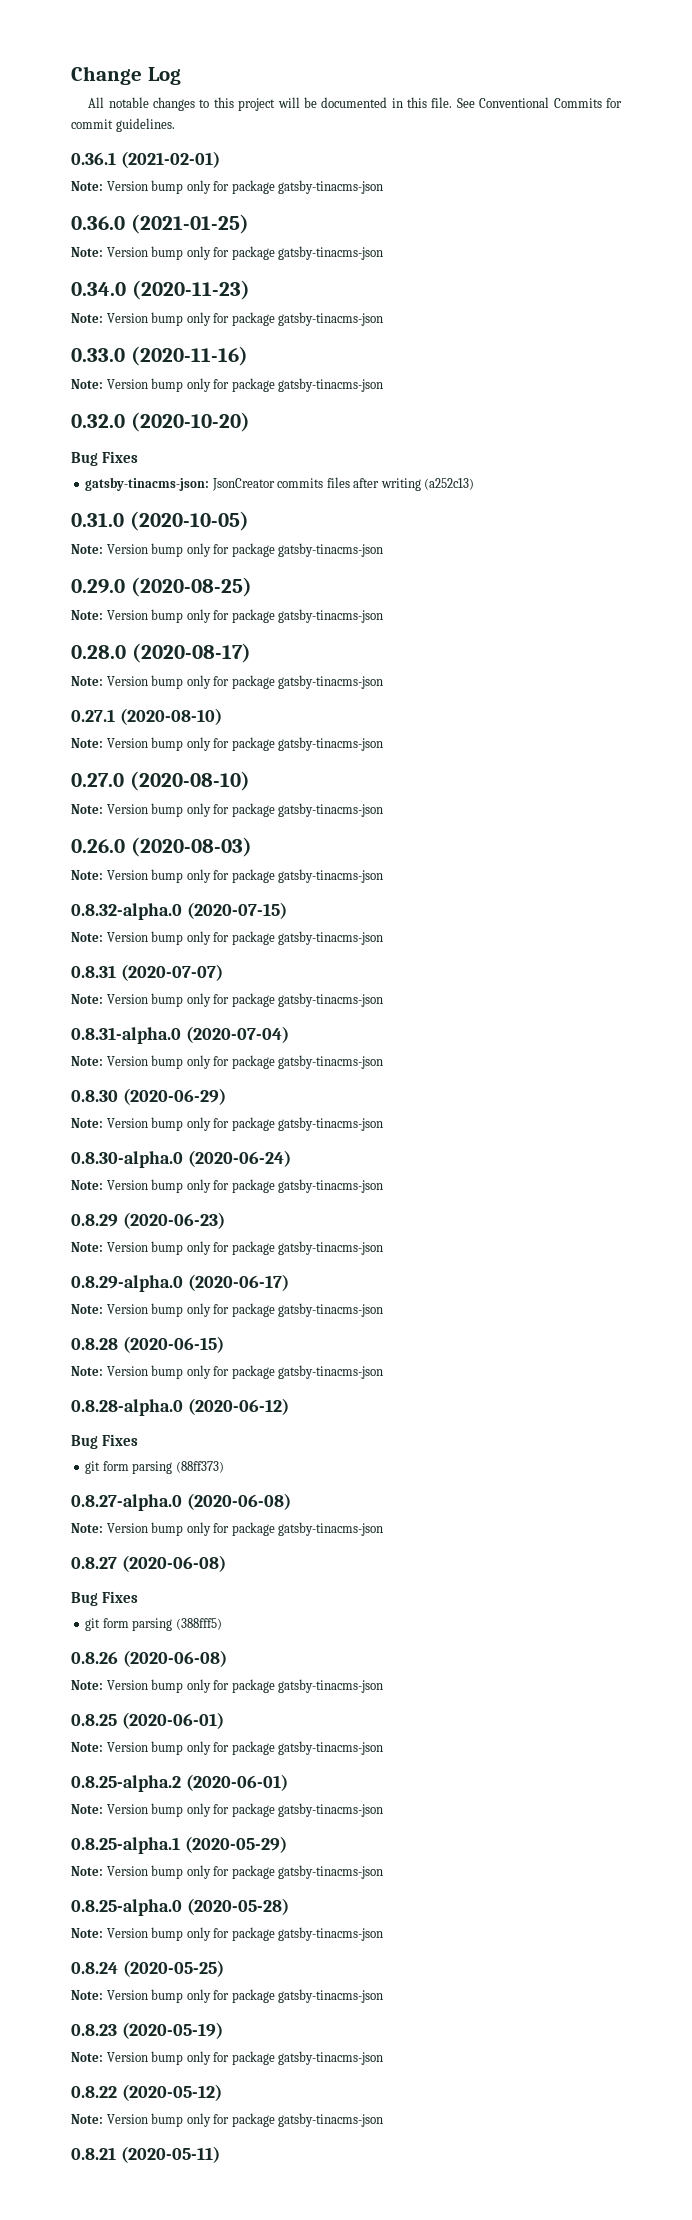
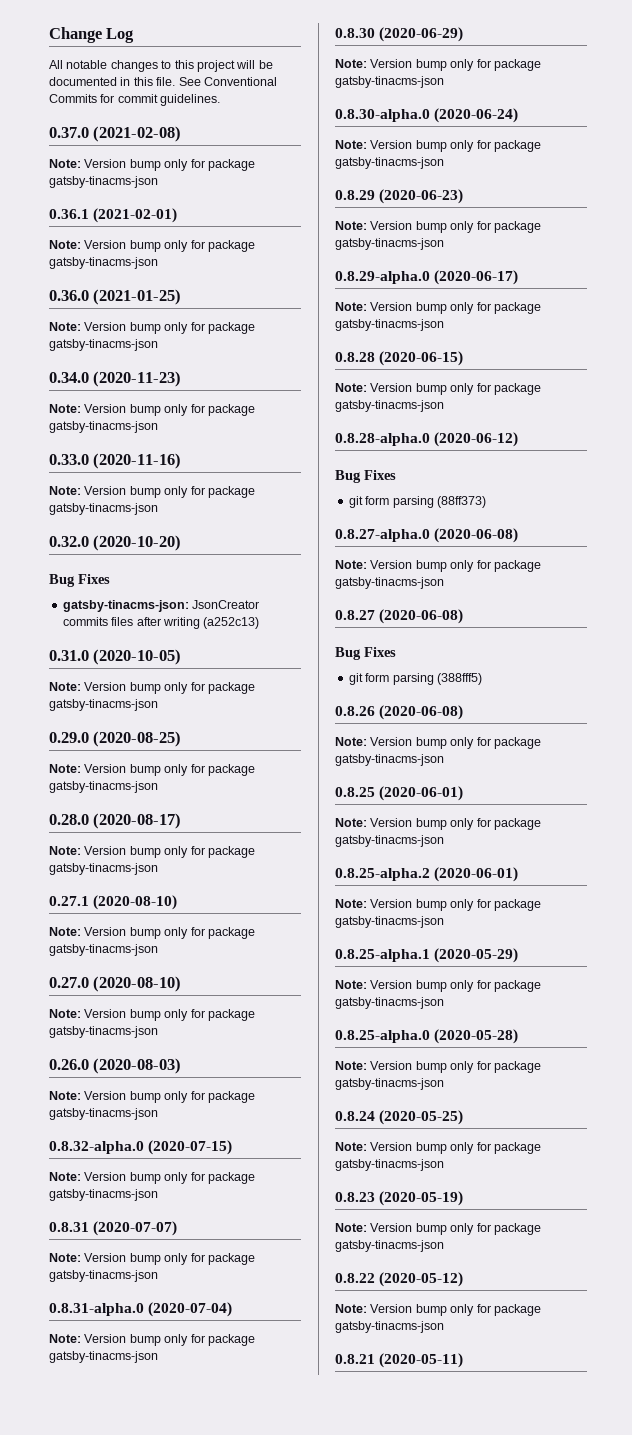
+ 0.37.0 (2021-02-08)
+ Note: Version bump only for package gatsby-tinacms-json

